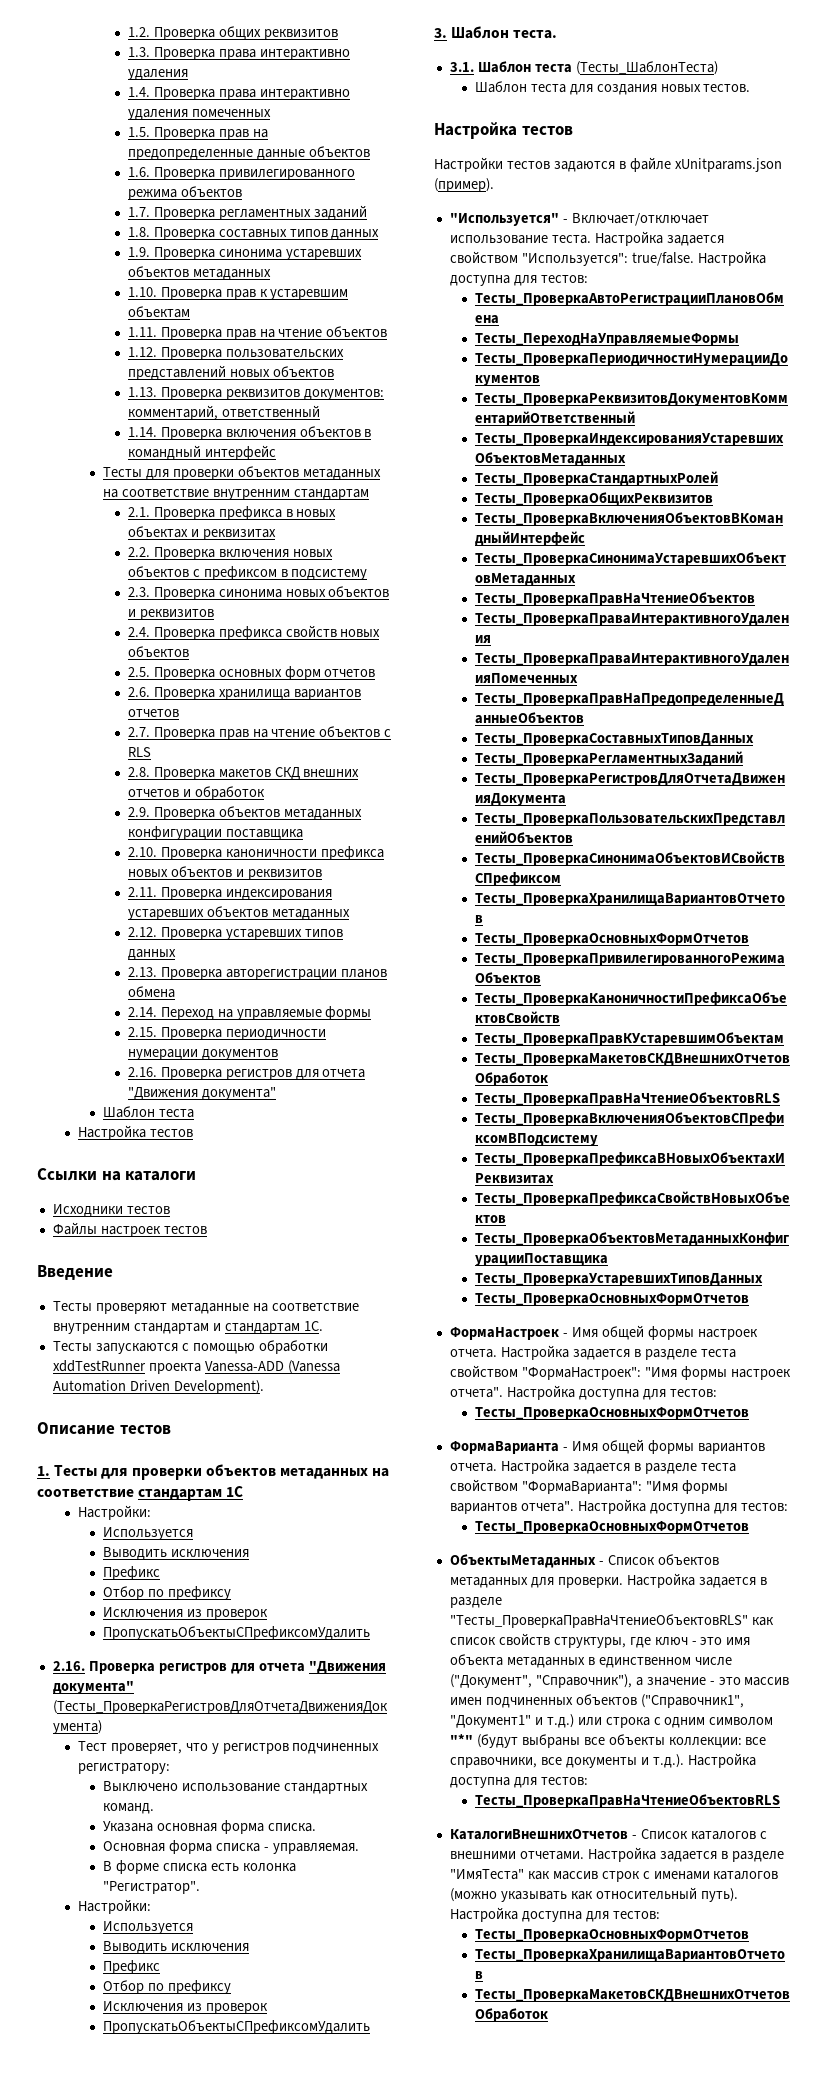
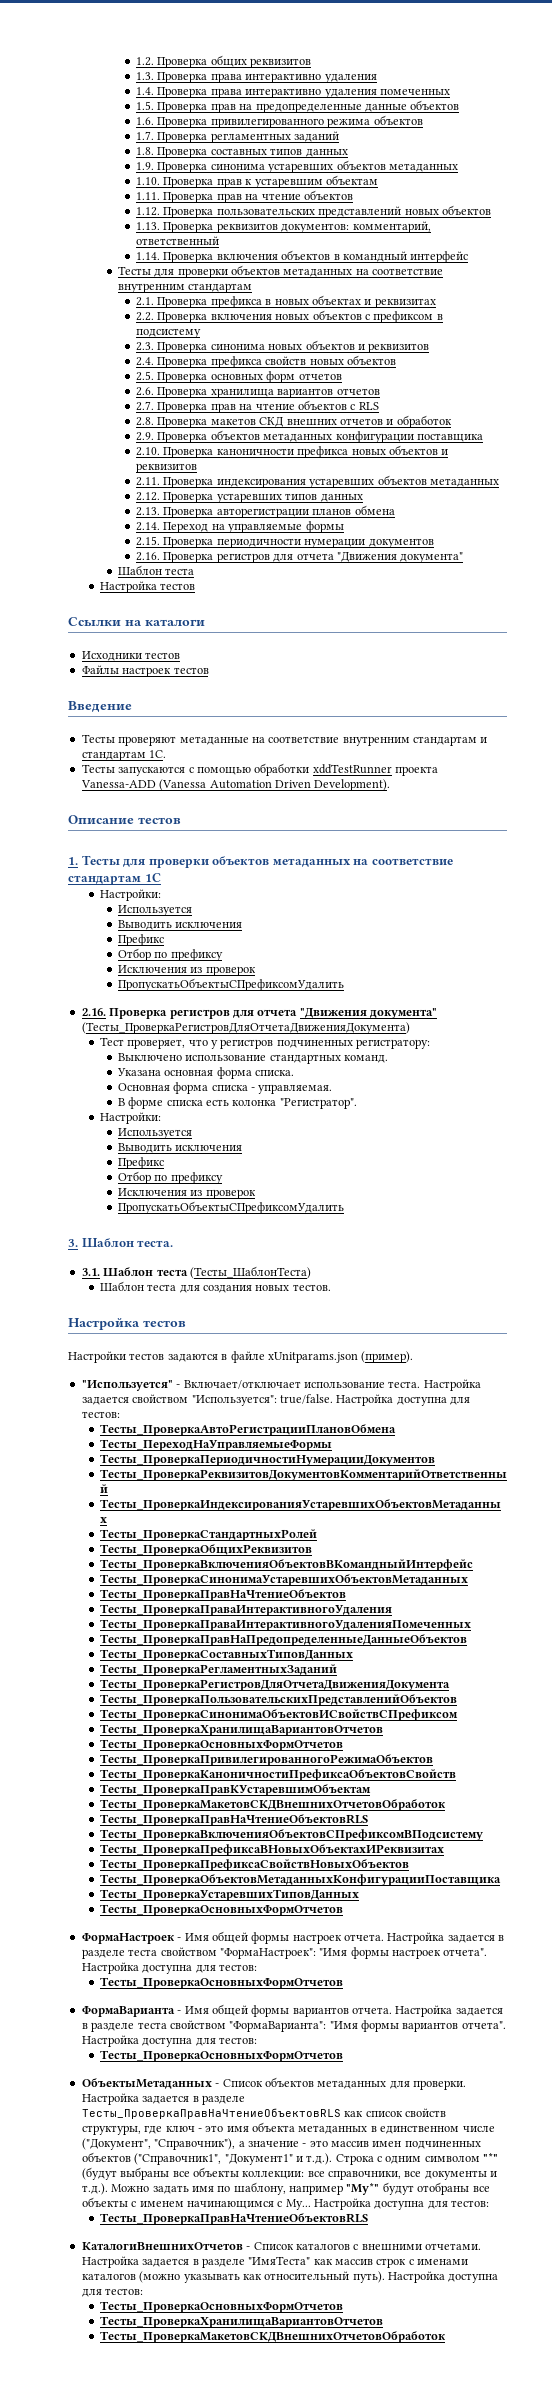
- Настройка задается в разделе "Тесты_ПроверкаПравНаЧтениеОбъектовRLS" как список свойств структуры, где ключ - это имя объекта метаданных в единственном числе ("Документ", "Справочник"), а значение - это массив имен подчиненных объектов ("Справочник1", "Документ1" и т.д.) или строка с одним символом "*" (будут выбраны все объекты коллекции: все справочники, все документы и т.д.). Настройка доступна для тестов:
+ Настройка задается в разделе Тесты_ПроверкаПравНаЧтениеОбъектовRLS как список свойств структуры, где ключ - это имя объекта метаданных в единственном числе ("Документ", "Справочник"), а значение - это массив имен подчиненных объектов ("Справочник1", "Документ1" и т.д.). Строка с одним символом "*" (будут выбраны все объекты коллекции: все справочники, все документы и т.д.). Можно задать имя по шаблону, например "My*" будут отобраны все объекты с именем начинающимся с My... Настройка доступна для тестов:

